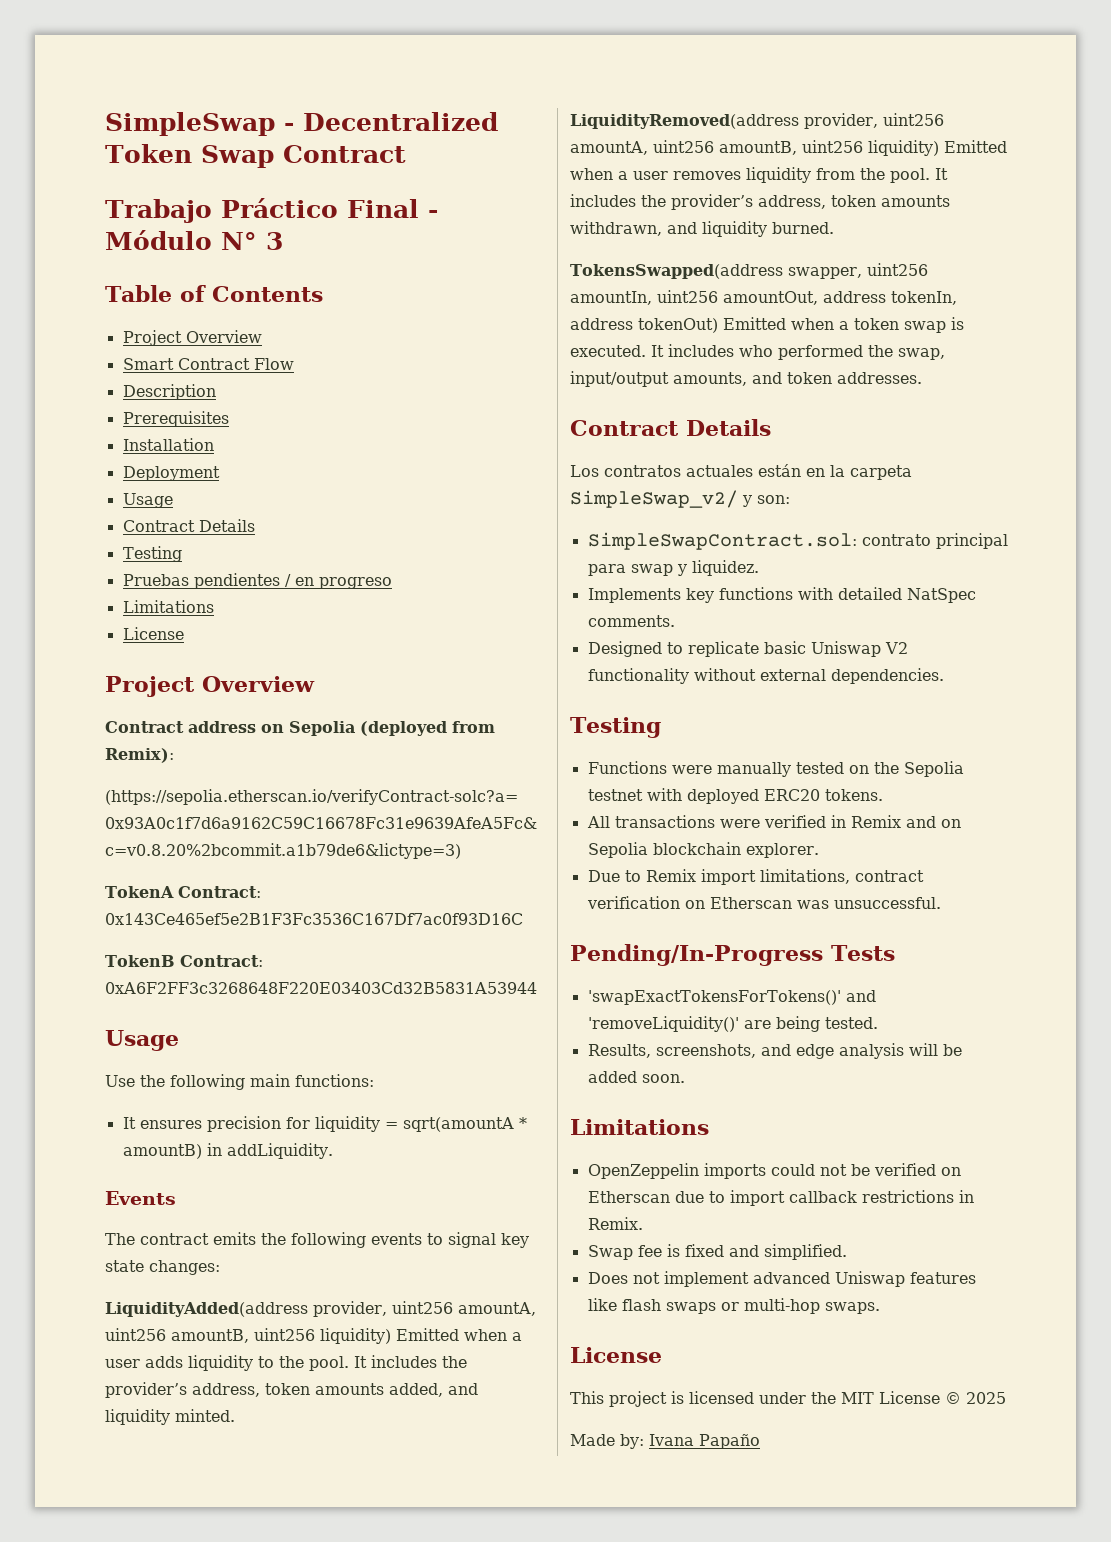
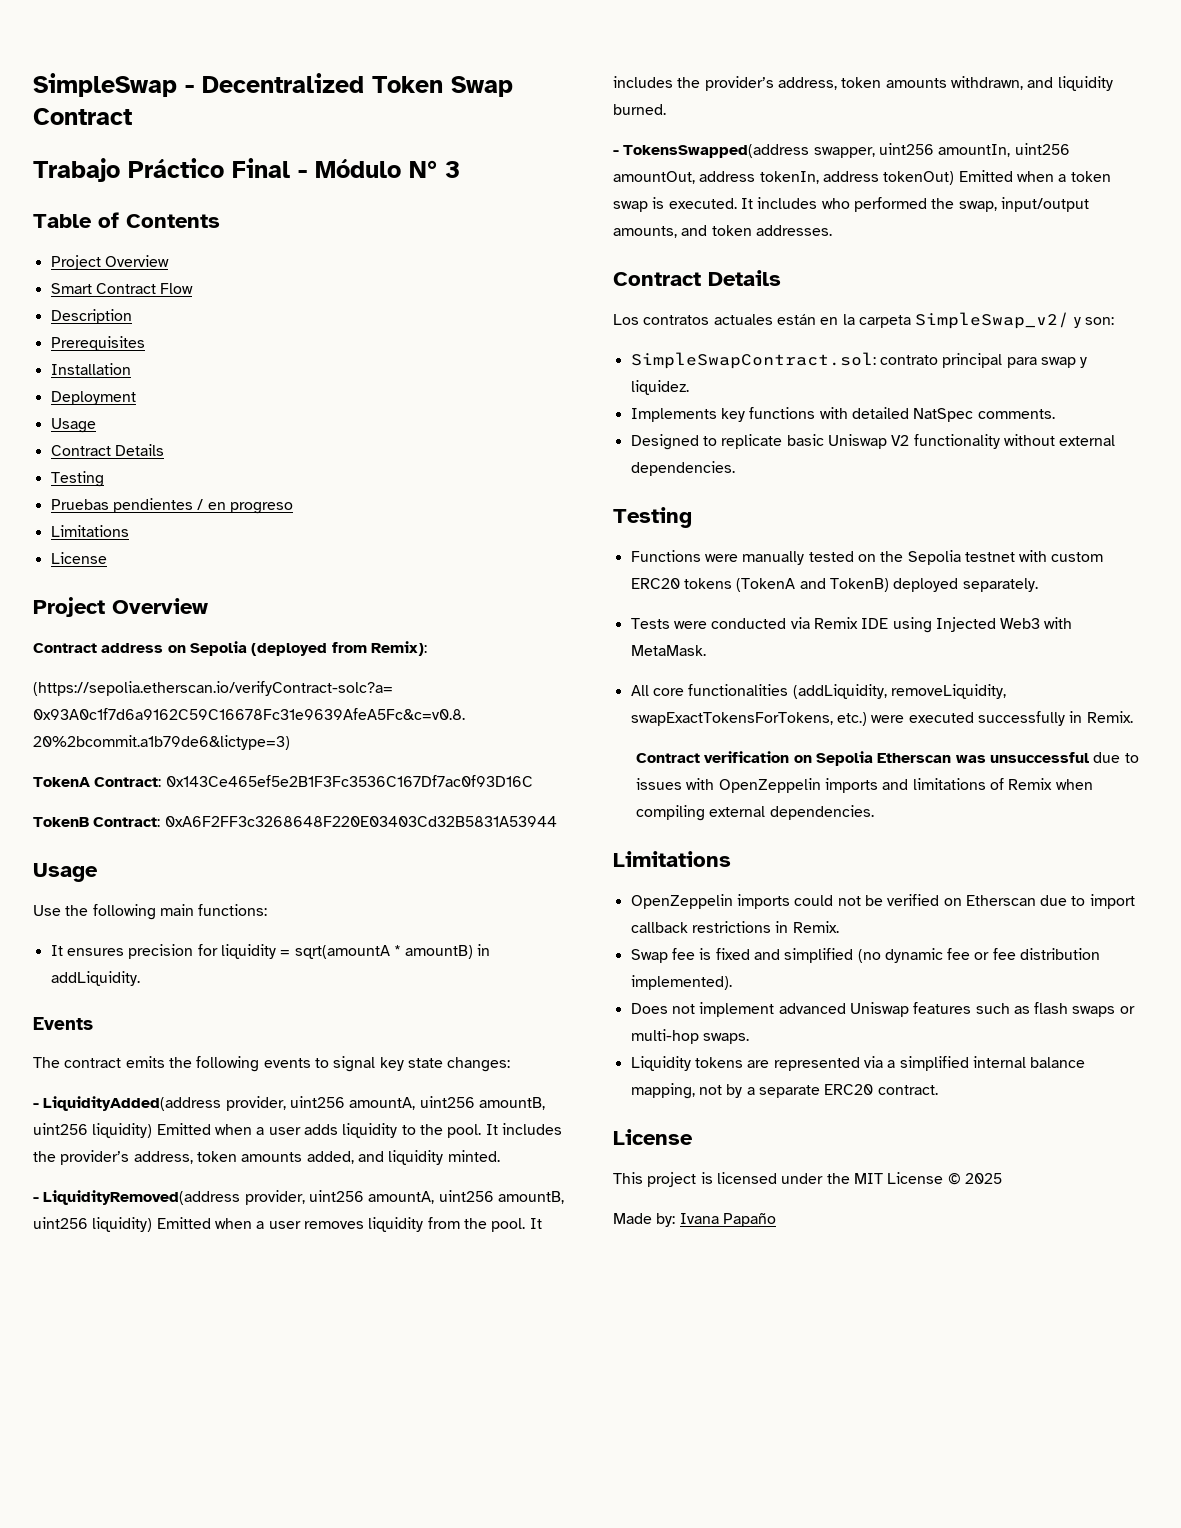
- LiquidityAdded(address provider, uint256 amountA, uint256 amountB, uint256 liquidity) Emitted when a user adds liquidity to the pool.
+ - LiquidityAdded(address provider, uint256 amountA, uint256 amountB, uint256 liquidity) Emitted when a user adds liquidity to the pool.
- LiquidityRemoved(address provider, uint256 amountA, uint256 amountB, uint256 liquidity) Emitted when a user removes liquidity from the pool.
+ - LiquidityRemoved(address provider, uint256 amountA, uint256 amountB, uint256 liquidity) Emitted when a user removes liquidity from the pool.
- TokensSwapped(address swapper, uint256 amountIn, uint256 amountOut, address tokenIn, address tokenOut) Emitted when a token swap is executed.
+ - TokensSwapped(address swapper, uint256 amountIn, uint256 amountOut, address tokenIn, address tokenOut) Emitted when a token swap is executed.
- Functions were manually tested on the Sepolia testnet with deployed ERC20 tokens.
- All transactions were verified in Remix and on Sepolia blockchain explorer.
- Due to Remix import limitations, contract verification on Etherscan was unsuccessful.
- Pending/In-Progress Tests
- 'swapExactTokensForTokens()' and 'removeLiquidity()' are being tested.
- Results, screenshots, and edge analysis will be added soon.
+ Functions were manually tested on the Sepolia testnet with custom ERC20 tokens (TokenA and TokenB) deployed separately.
+ Tests were conducted via Remix IDE using Injected Web3 with MetaMask.
+ All core functionalities (addLiquidity, removeLiquidity, swapExactTokensForTokens, etc.) were executed successfully in Remix.
+ Contract verification on Sepolia Etherscan was unsuccessful due to issues with OpenZeppelin imports and limitations of Remix when compiling external dependencies.
- Swap fee is fixed and simplified.
+ Swap fee is fixed and simplified (no dynamic fee or fee distribution implemented).
- Does not implement advanced Uniswap features like flash swaps or multi-hop swaps.
+ Does not implement advanced Uniswap features such as flash swaps or multi-hop swaps.
+ Liquidity tokens are represented via a simplified internal balance mapping, not by a separate ERC20 contract.

